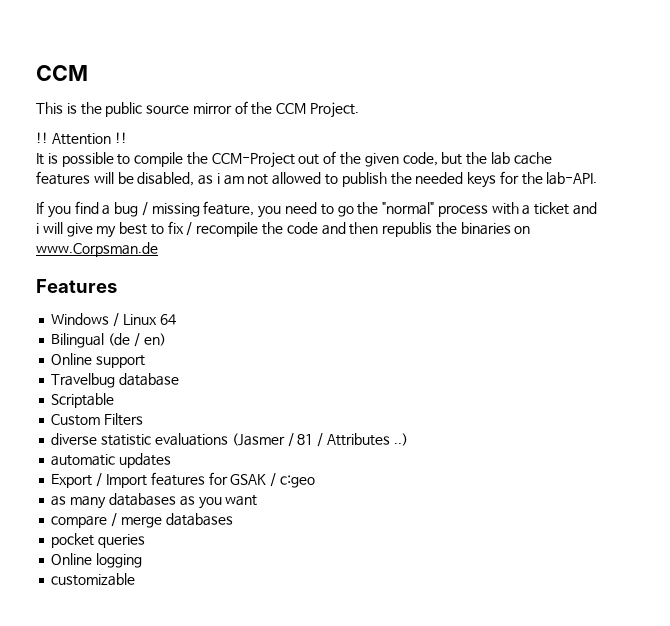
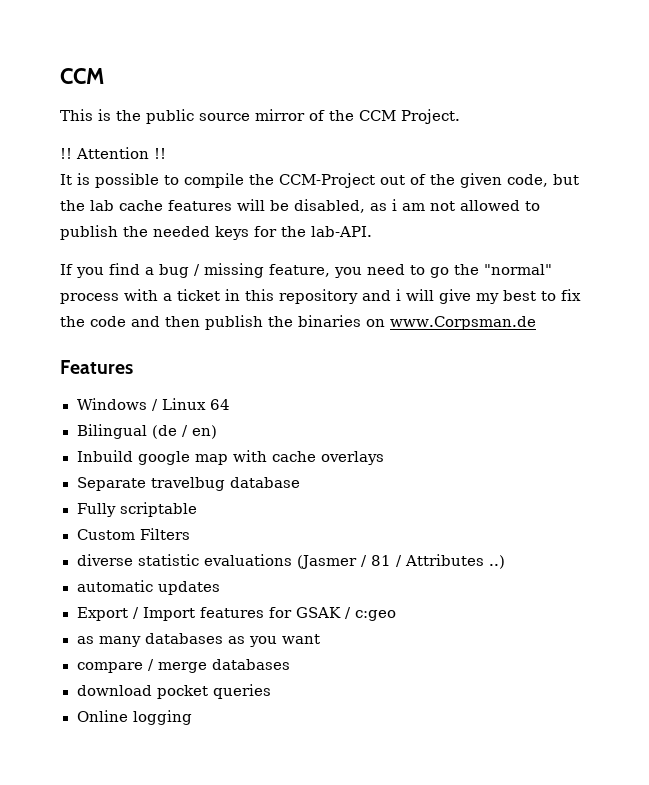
- If you find a bug / missing feature, you need to go the "normal" process with a ticket and i will give my best to fix / recompile the code and then republis the binaries on www.Corpsman.de
+ If you find a bug / missing feature, you need to go the "normal" process with a ticket in this repository and i will give my best to fix the code and then publish the binaries on www.Corpsman.de
- Online support
- Travelbug database
+ Inbuild google map with cache overlays
+ Separate travelbug database
- Scriptable
+ Fully scriptable
- pocket queries
+ download pocket queries
- customizable

